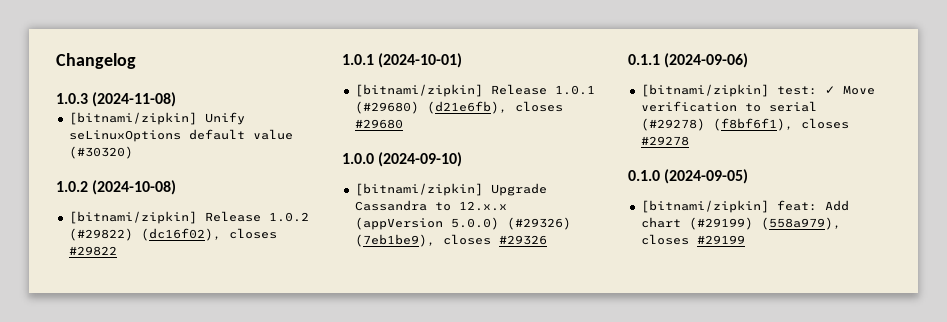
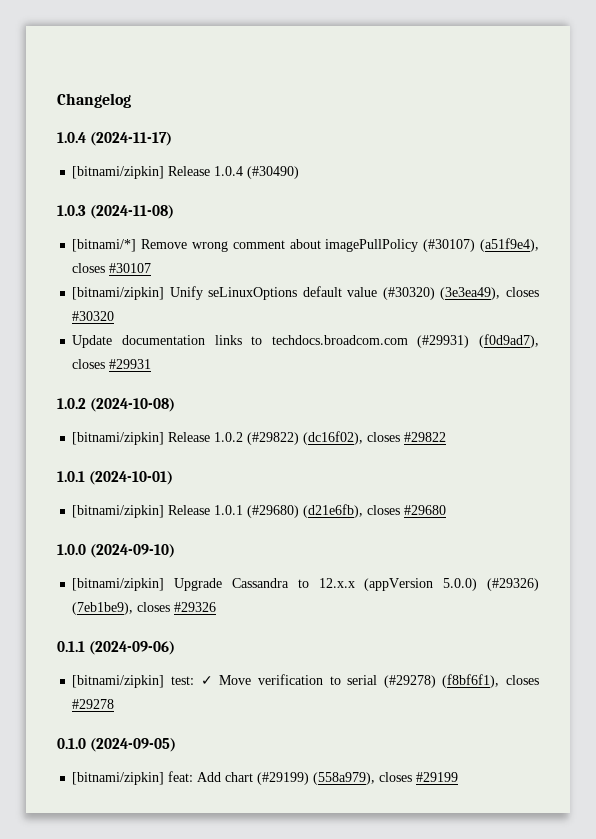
+ 1.0.4 (2024-11-17)
+ [bitnami/zipkin] Release 1.0.4 (#30490)
  1.0.3 (2024-11-08)
+ [bitnami/*] Remove wrong comment about imagePullPolicy (#30107) (a51f9e4), closes #30107
- [bitnami/zipkin] Unify seLinuxOptions default value (#30320)
+ [bitnami/zipkin] Unify seLinuxOptions default value (#30320) (3e3ea49), closes #30320
+ Update documentation links to techdocs.broadcom.com (#29931) (f0d9ad7), closes #29931

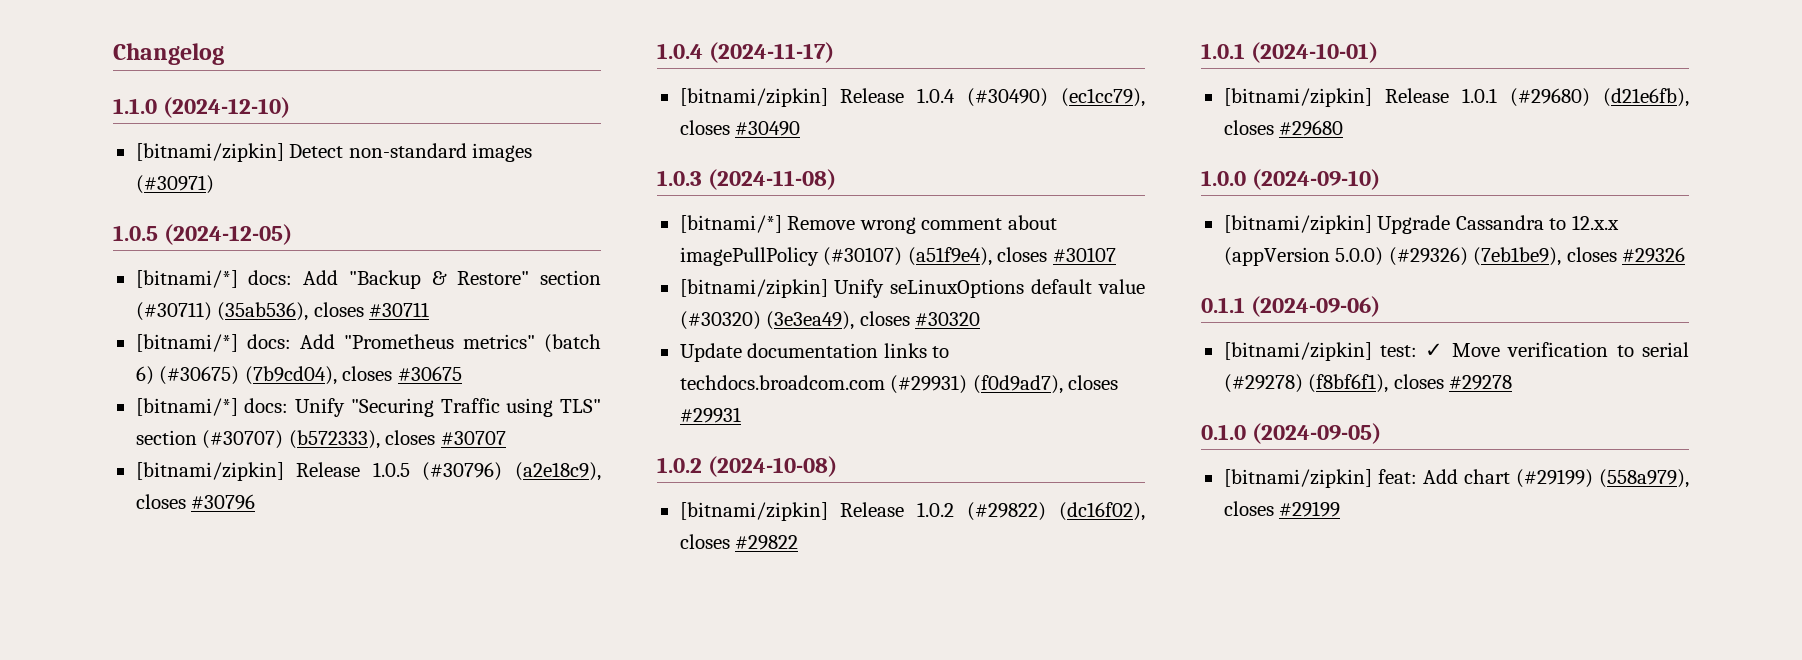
+ 1.1.0 (2024-12-10)
+ [bitnami/zipkin] Detect non-standard images (#30971)
+ 1.0.5 (2024-12-05)
+ [bitnami/*] docs: Add "Backup & Restore" section (#30711) (35ab536), closes #30711
+ [bitnami/*] docs: Add "Prometheus metrics" (batch 6) (#30675) (7b9cd04), closes #30675
+ [bitnami/*] docs: Unify "Securing Traffic using TLS" section (#30707) (b572333), closes #30707
+ [bitnami/zipkin] Release 1.0.5 (#30796) (a2e18c9), closes #30796
- [bitnami/zipkin] Release 1.0.4 (#30490)
+ [bitnami/zipkin] Release 1.0.4 (#30490) (ec1cc79), closes #30490

